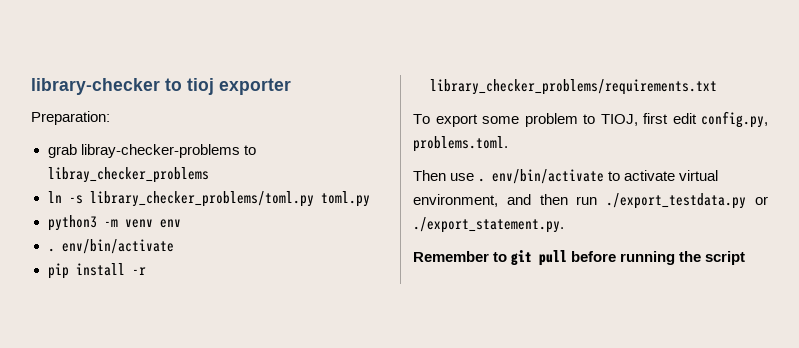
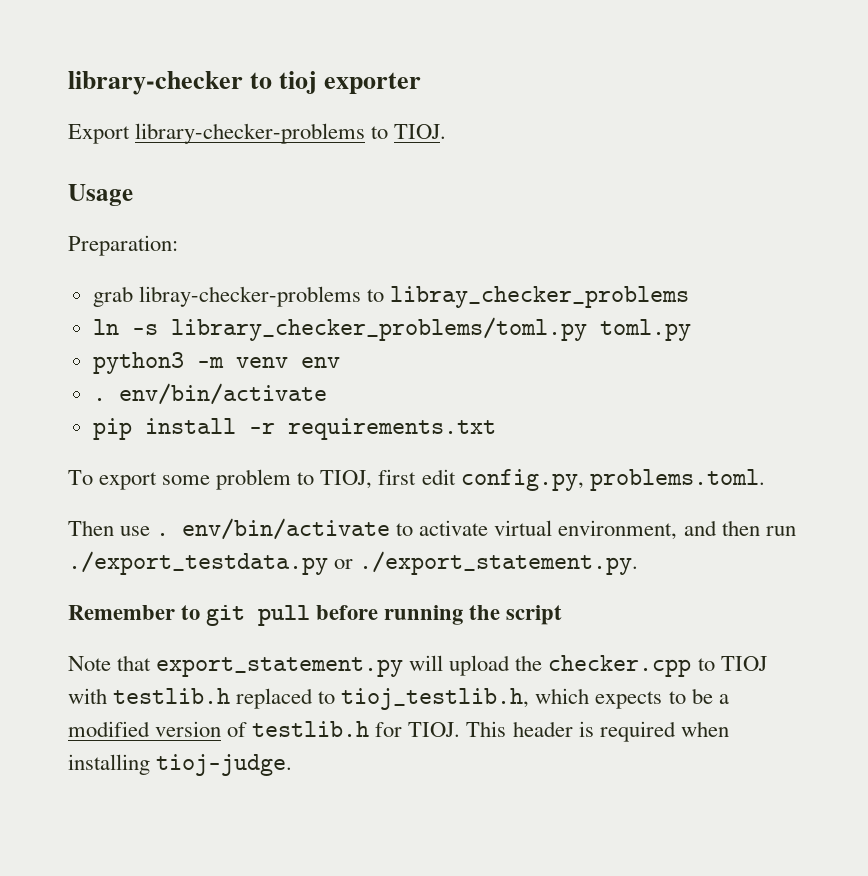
+ Export library-checker-problems to TIOJ.
+ Usage
- pip install -r library_checker_problems/requirements.txt
+ pip install -r requirements.txt
+ Note that export_statement.py will upload the checker.cpp to TIOJ with testlib.h replaced to tioj_testlib.h, which expects to be a modified version of testlib.h for TIOJ. This header is required when installing tioj-judge.

